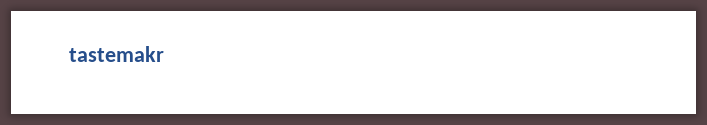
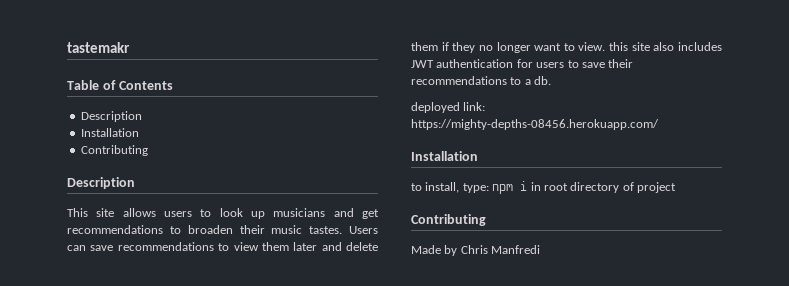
+ Table of Contents
+ Description
+ Installation
+ Contributing
+ Description
+ This site allows users to look up musicians and get recommendations to broaden their music tastes. Users can save recommendations to view them later and delete them if they no longer want to view. this site also includes JWT authentication for users to save their recommendations to a db.
+ deployed link: https://mighty-depths-08456.herokuapp.com/
+ Installation
+ to install, type: npm i in root directory of project
+ Contributing
+ Made by Chris Manfredi

